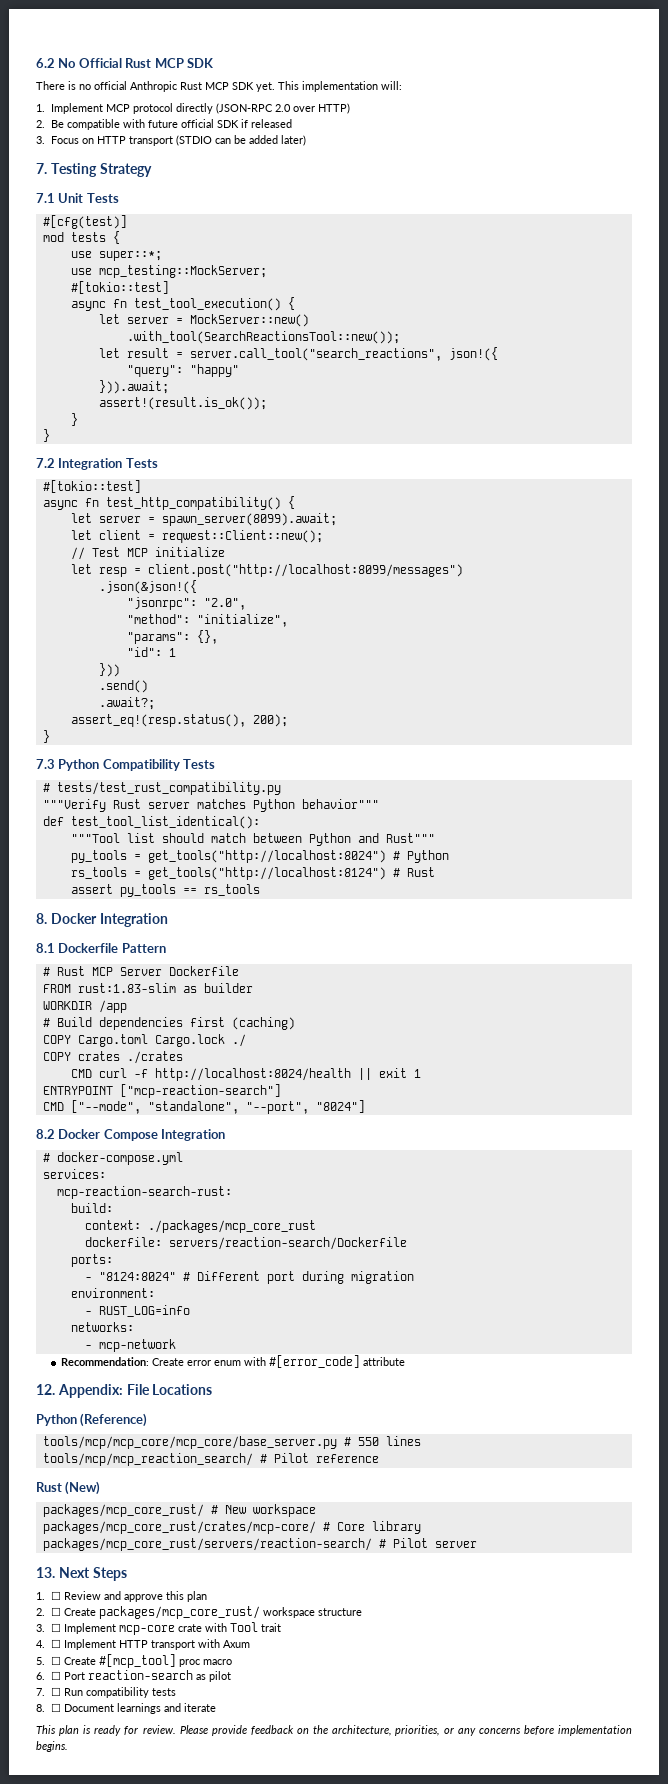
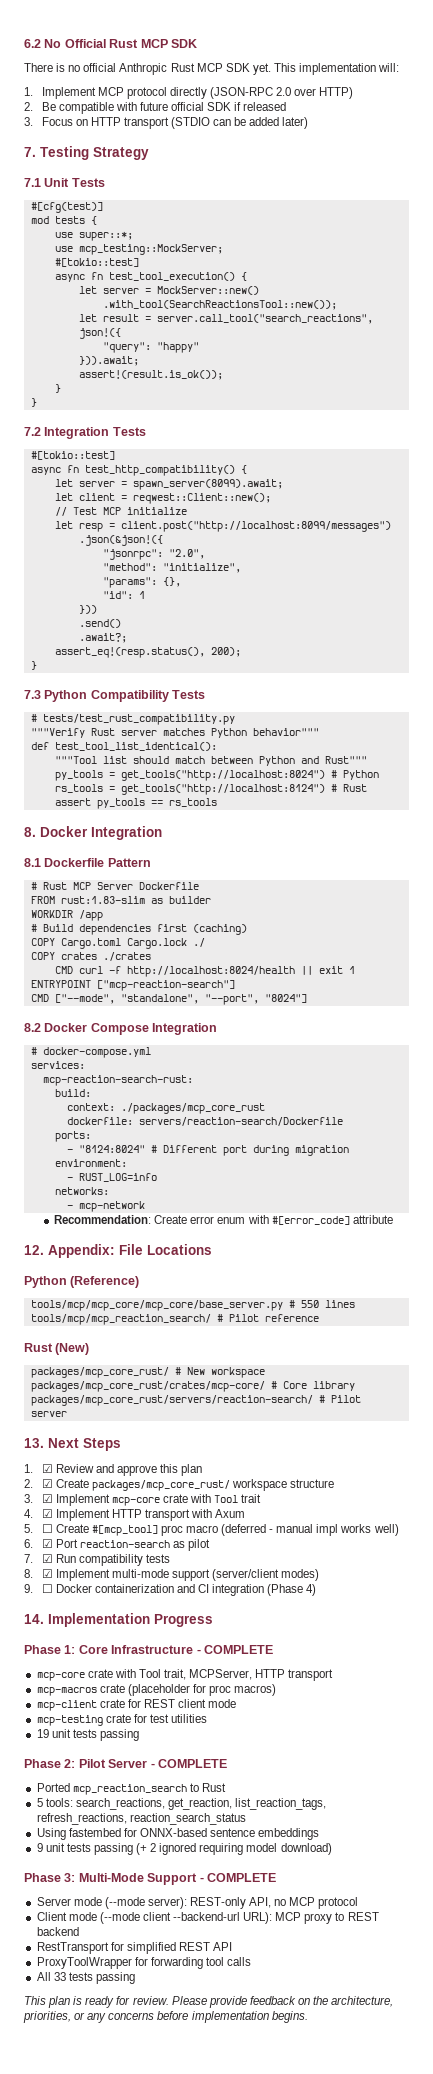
- 1. ☐ Review and approve this plan
+ 1. ☑ Review and approve this plan
- 2. ☐ Create packages/mcp_core_rust/ workspace structure
+ 2. ☑ Create packages/mcp_core_rust/ workspace structure
- 3. ☐ Implement mcp-core crate with Tool trait
+ 3. ☑ Implement mcp-core crate with Tool trait
- 4. ☐ Implement HTTP transport with Axum
+ 4. ☑ Implement HTTP transport with Axum
- 5. ☐ Create #[mcp_tool] proc macro
+ 5. ☐ Create #[mcp_tool] proc macro (deferred - manual impl works well)
- 6. ☐ Port reaction-search as pilot
+ 6. ☑ Port reaction-search as pilot
- 7. ☐ Run compatibility tests
+ 7. ☑ Run compatibility tests
- 8. ☐ Document learnings and iterate
+ 8. ☑ Implement multi-mode support (server/client modes)
+ 9. ☐ Docker containerization and CI integration (Phase 4)
+ 14. Implementation Progress
+ Phase 1: Core Infrastructure - COMPLETE
+ mcp-core crate with Tool trait, MCPServer, HTTP transport
+ mcp-macros crate (placeholder for proc macros)
+ mcp-client crate for REST client mode
+ mcp-testing crate for test utilities
+ 19 unit tests passing
+ Phase 2: Pilot Server - COMPLETE
+ Ported mcp_reaction_search to Rust
+ 5 tools: search_reactions, get_reaction, list_reaction_tags, refresh_reactions, reaction_search_status
+ Using fastembed for ONNX-based sentence embeddings
+ 9 unit tests passing (+ 2 ignored requiring model download)
+ Phase 3: Multi-Mode Support - COMPLETE
+ Server mode (--mode server): REST-only API, no MCP protocol
+ Client mode (--mode client --backend-url URL): MCP proxy to REST backend
+ RestTransport for simplified REST API
+ ProxyToolWrapper for forwarding tool calls
+ All 33 tests passing

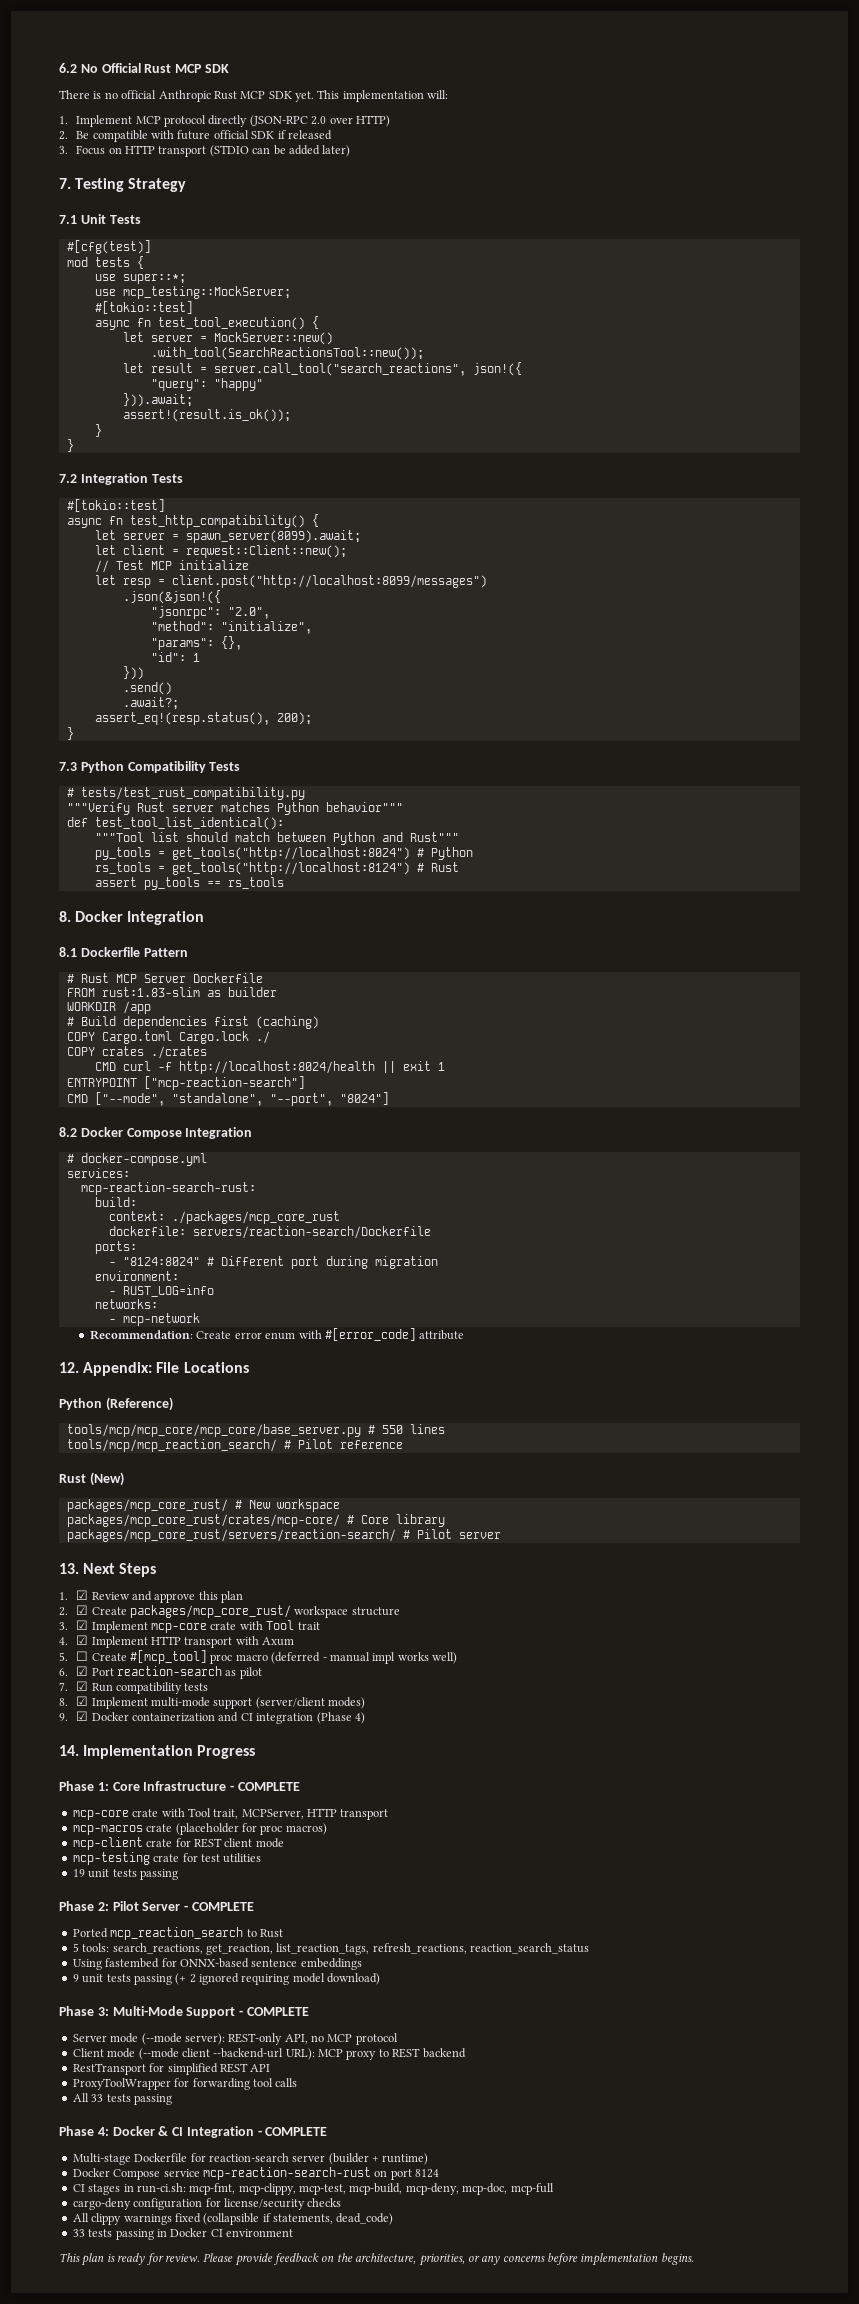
- 9. ☐ Docker containerization and CI integration (Phase 4)
+ 9. ☑ Docker containerization and CI integration (Phase 4)
+ Phase 4: Docker & CI Integration - COMPLETE
+ Multi-stage Dockerfile for reaction-search server (builder + runtime)
+ Docker Compose service mcp-reaction-search-rust on port 8124
+ CI stages in run-ci.sh: mcp-fmt, mcp-clippy, mcp-test, mcp-build, mcp-deny, mcp-doc, mcp-full
+ cargo-deny configuration for license/security checks
+ All clippy warnings fixed (collapsible if statements, dead_code)
+ 33 tests passing in Docker CI environment

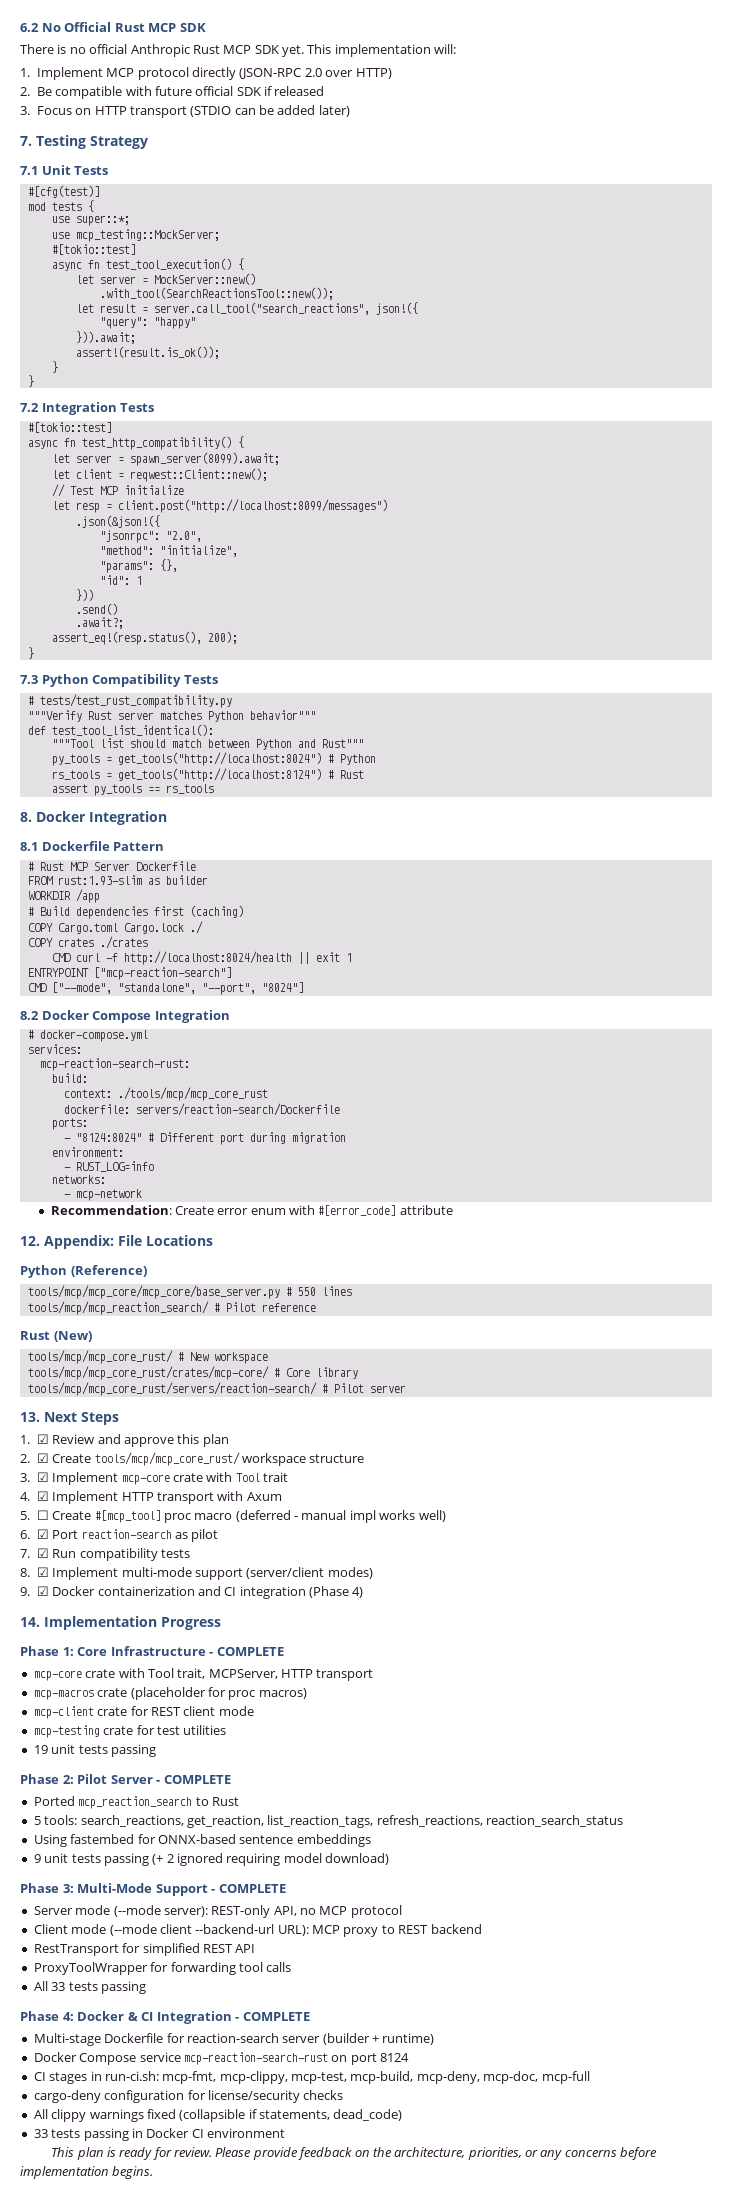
- FROM rust:1.83-slim as builder
+ FROM rust:1.93-slim as builder
- context: ./packages/mcp_core_rust
+ context: ./tools/mcp/mcp_core_rust
- packages/mcp_core_rust/ # New workspace
+ tools/mcp/mcp_core_rust/ # New workspace
- packages/mcp_core_rust/crates/mcp-core/ # Core library
+ tools/mcp/mcp_core_rust/crates/mcp-core/ # Core library
- packages/mcp_core_rust/servers/reaction-search/ # Pilot server
+ tools/mcp/mcp_core_rust/servers/reaction-search/ # Pilot server
- 2. ☑ Create packages/mcp_core_rust/ workspace structure
+ 2. ☑ Create tools/mcp/mcp_core_rust/ workspace structure

